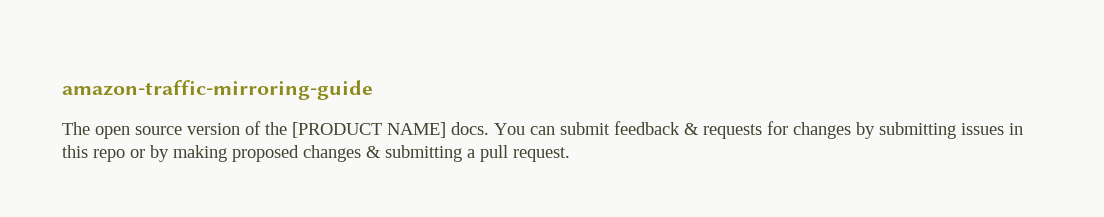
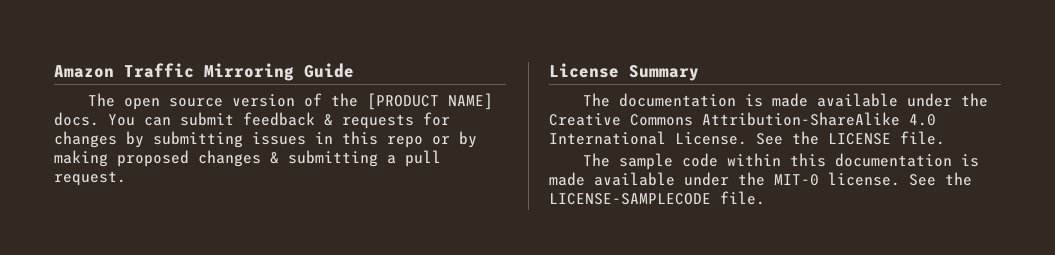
- amazon-traffic-mirroring-guide
+ Amazon Traffic Mirroring Guide
+ License Summary
+ The documentation is made available under the Creative Commons Attribution-ShareAlike 4.0 International License. See the LICENSE file.
+ The sample code within this documentation is made available under the MIT-0 license. See the LICENSE-SAMPLECODE file.

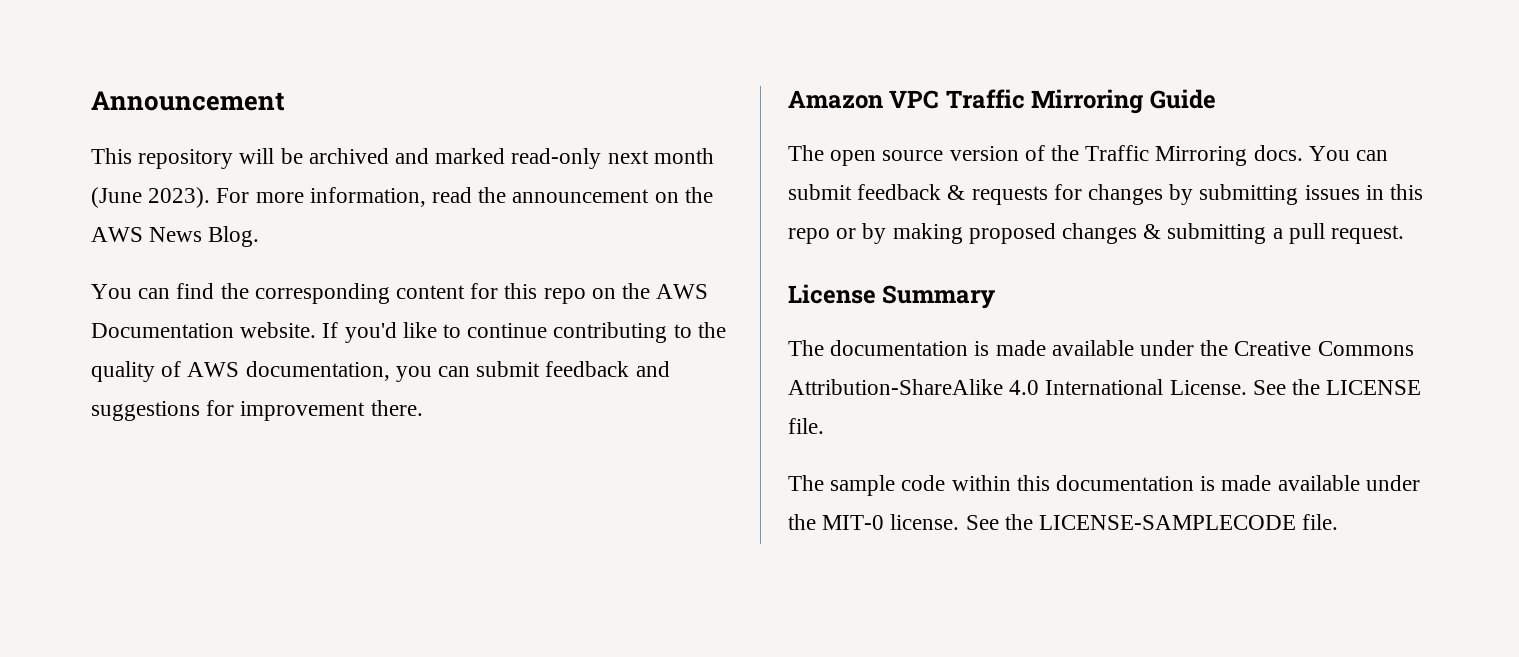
- Amazon Traffic Mirroring Guide
+ Announcement
+ This repository will be archived and marked read-only next month (June 2023). For more information, read the announcement on the AWS News Blog.
+ You can find the corresponding content for this repo on the AWS Documentation website. If you'd like to continue contributing to the quality of AWS documentation, you can submit feedback and suggestions for improvement there.
+ Amazon VPC Traffic Mirroring Guide
- The open source version of the [PRODUCT NAME] docs.
+ The open source version of the Traffic Mirroring docs.

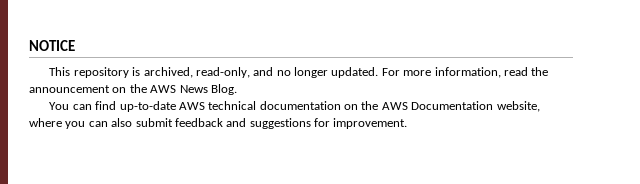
- Announcement
+ NOTICE
- This repository will be archived and marked read-only next month (June 2023).
+ This repository is archived, read-only, and no longer updated.
- You can find the corresponding content for this repo on the AWS Documentation website. If you'd like to continue contributing to the quality of AWS documentation, you can submit feedback and suggestions for improvement there.
- Amazon VPC Traffic Mirroring Guide
- The open source version of the Traffic Mirroring docs. You can submit feedback & requests for changes by submitting issues in this repo or by making proposed changes & submitting a pull request.
- License Summary
- The documentation is made available under the Creative Commons Attribution-ShareAlike 4.0 International License. See the LICENSE file.
- The sample code within this documentation is made available under the MIT-0 license. See the LICENSE-SAMPLECODE file.
+ You can find up-to-date AWS technical documentation on the AWS Documentation website, where you can also submit feedback and suggestions for improvement.

